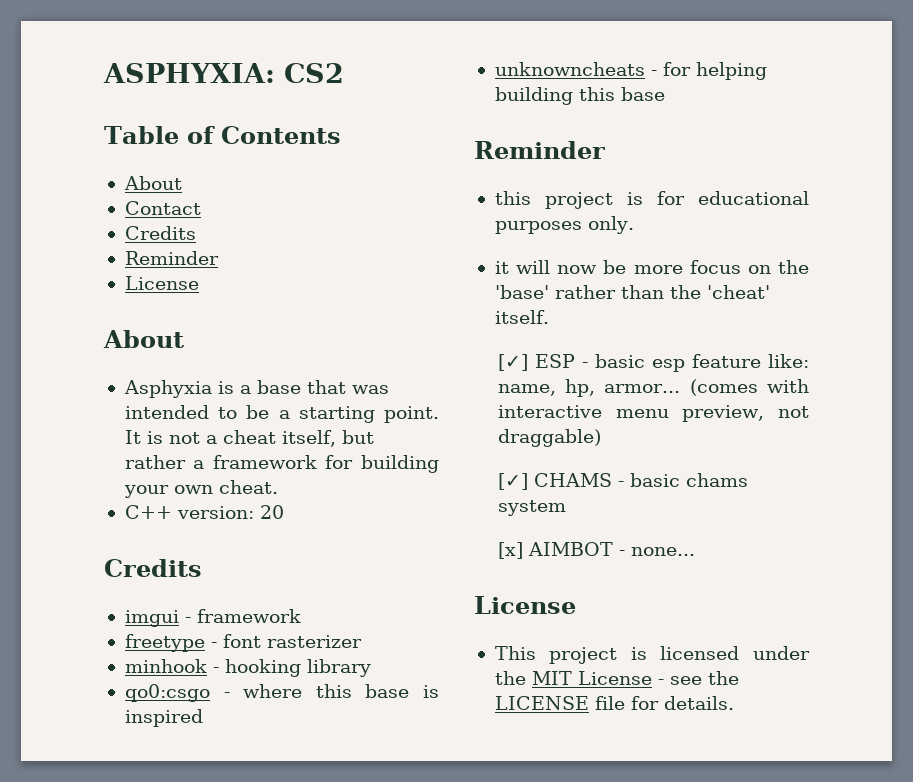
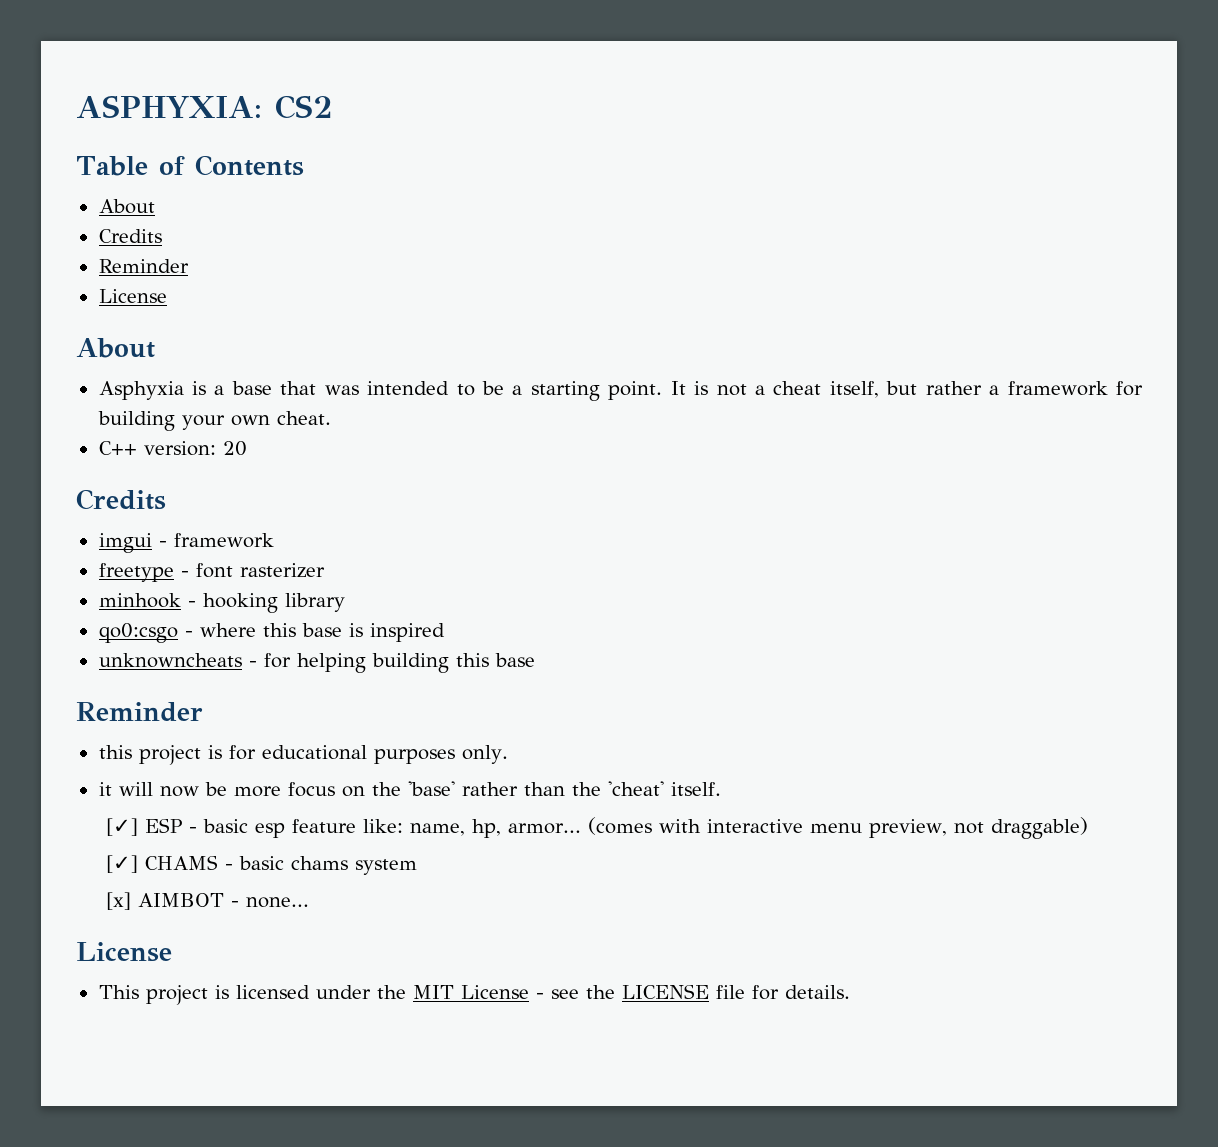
- Contact

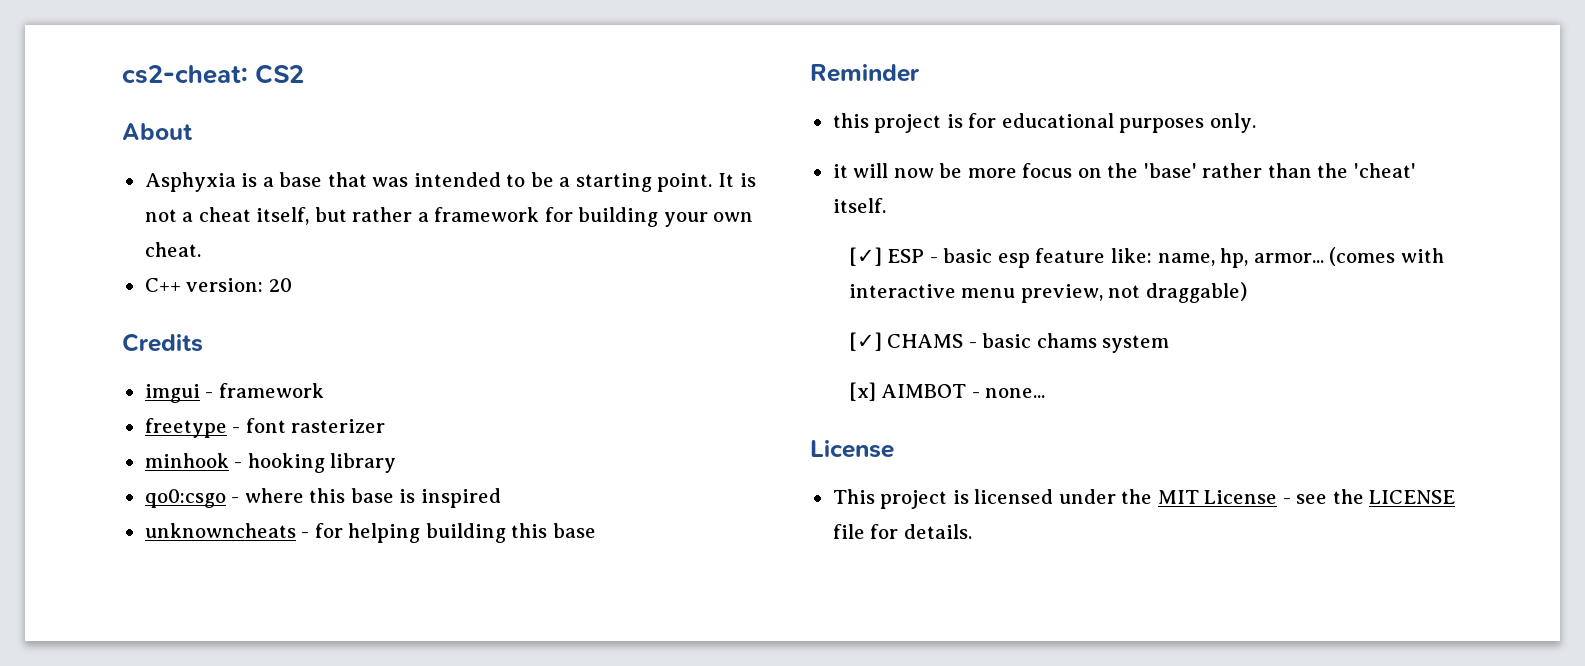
- ASPHYXIA: CS2
+ cs2-cheat: CS2
- Table of Contents
- About
- Credits
- Reminder
- License

